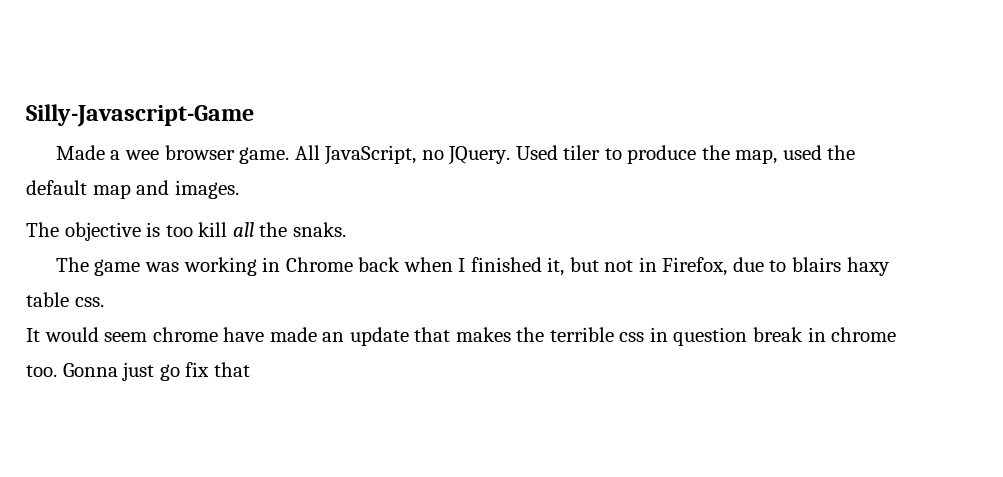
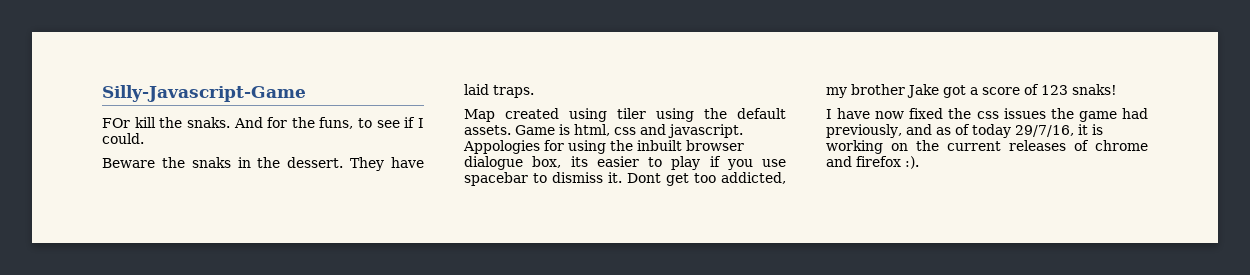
- Made a wee browser game. All JavaScript, no JQuery. Used tiler to produce the map, used the default map and images.
- The objective is too kill all the snaks.
- The game was working in Chrome back when I finished it, but not in Firefox, due to blairs haxy table css.
- It would seem chrome have made an update that makes the terrible css in question break in chrome too. Gonna just go fix that
+ FOr kill the snaks. And for the funs, to see if I could.
+ Beware the snaks in the dessert. They have laid traps.
+ Map created using tiler using the default assets. Game is html, css and javascript. Appologies for using the inbuilt browser dialogue box, its easier to play if you use spacebar to dismiss it. Dont get too addicted, my brother Jake got a score of 123 snaks!
+ I have now fixed the css issues the game had previously, and as of today 29/7/16, it is working on the current releases of chrome and firefox :).

